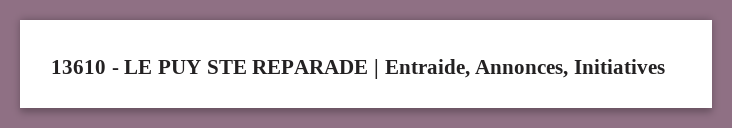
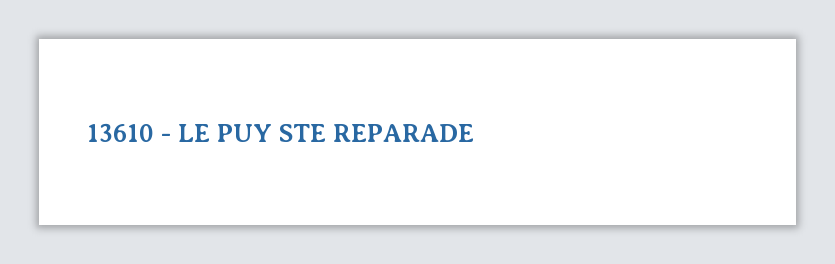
- 13610 - LE PUY STE REPARADE | Entraide, Annonces, Initiatives
+ 13610 - LE PUY STE REPARADE

